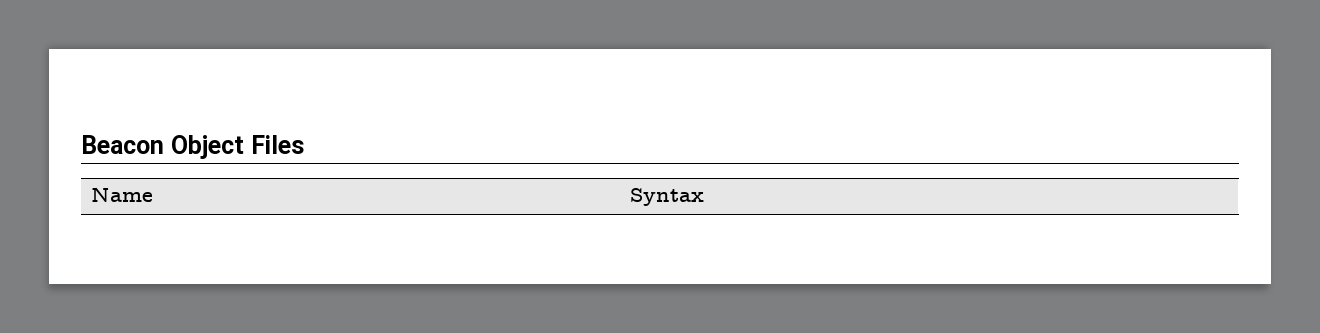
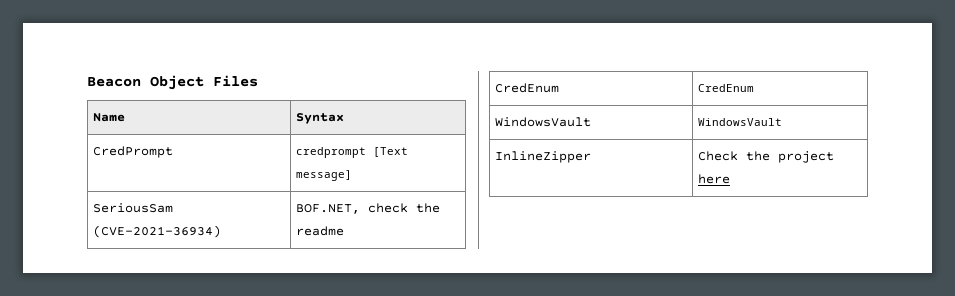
+ CredPrompt | credprompt [Text message]
+ SeriousSam (CVE-2021-36934) | BOF.NET, check the readme
+ CredEnum | CredEnum
+ WindowsVault | WindowsVault
+ InlineZipper | Check the project here

